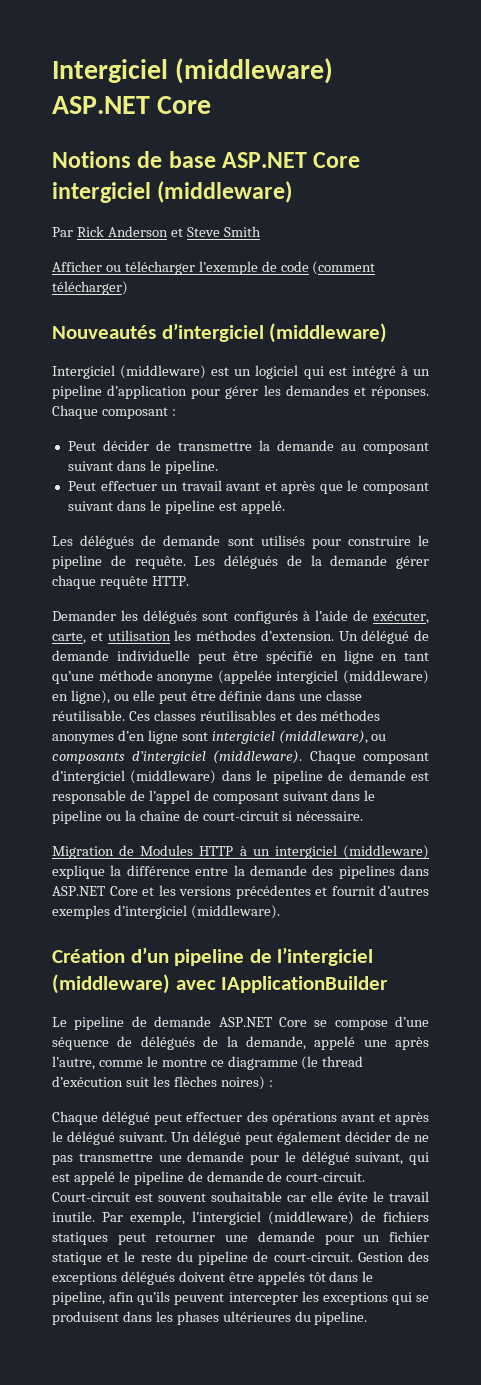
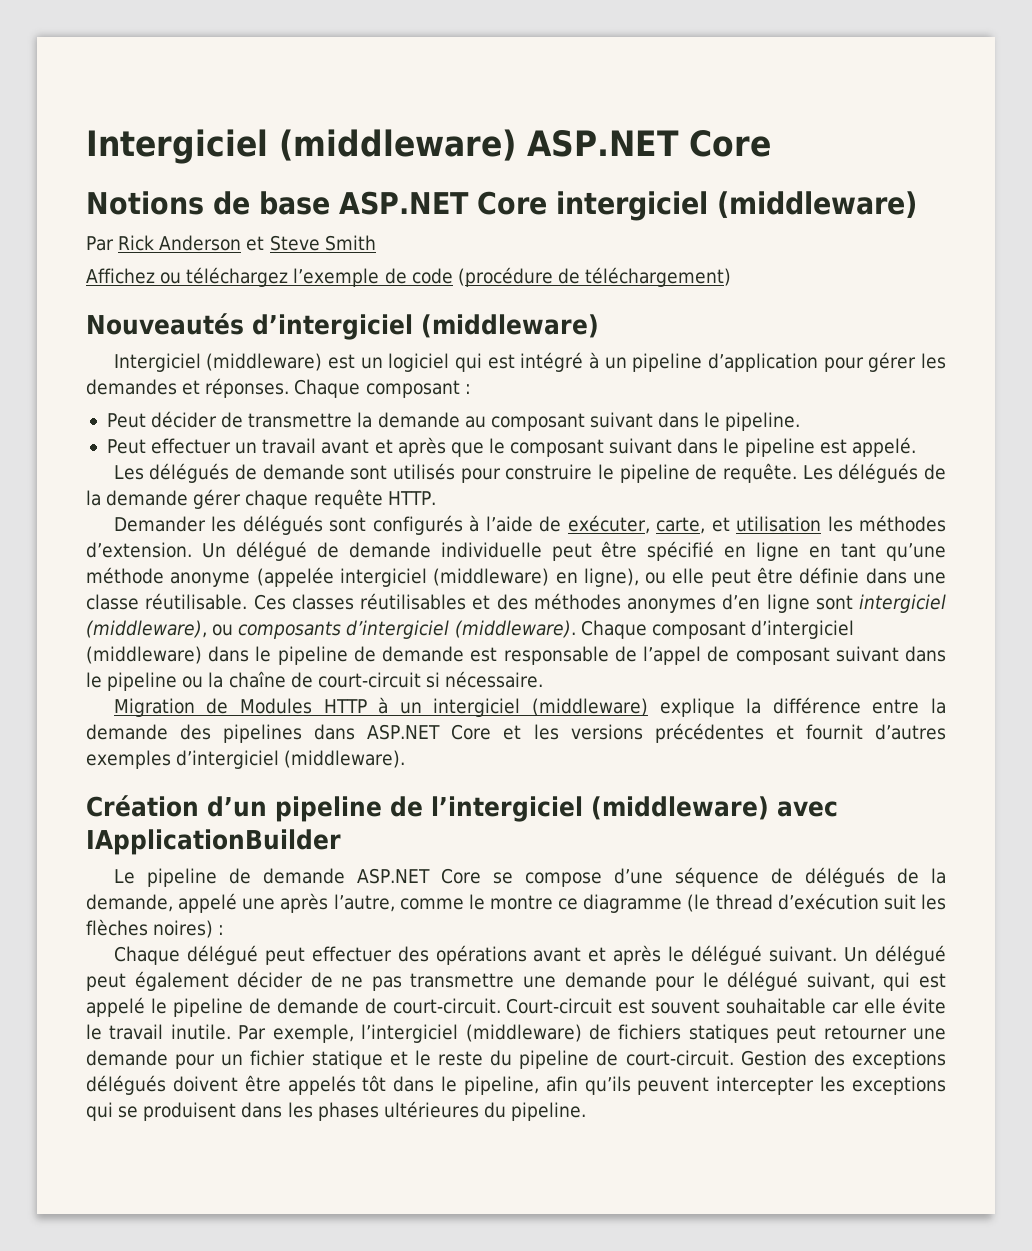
- Afficher ou télécharger l’exemple de code (comment télécharger)
+ Affichez ou téléchargez l’exemple de code (procédure de téléchargement)

